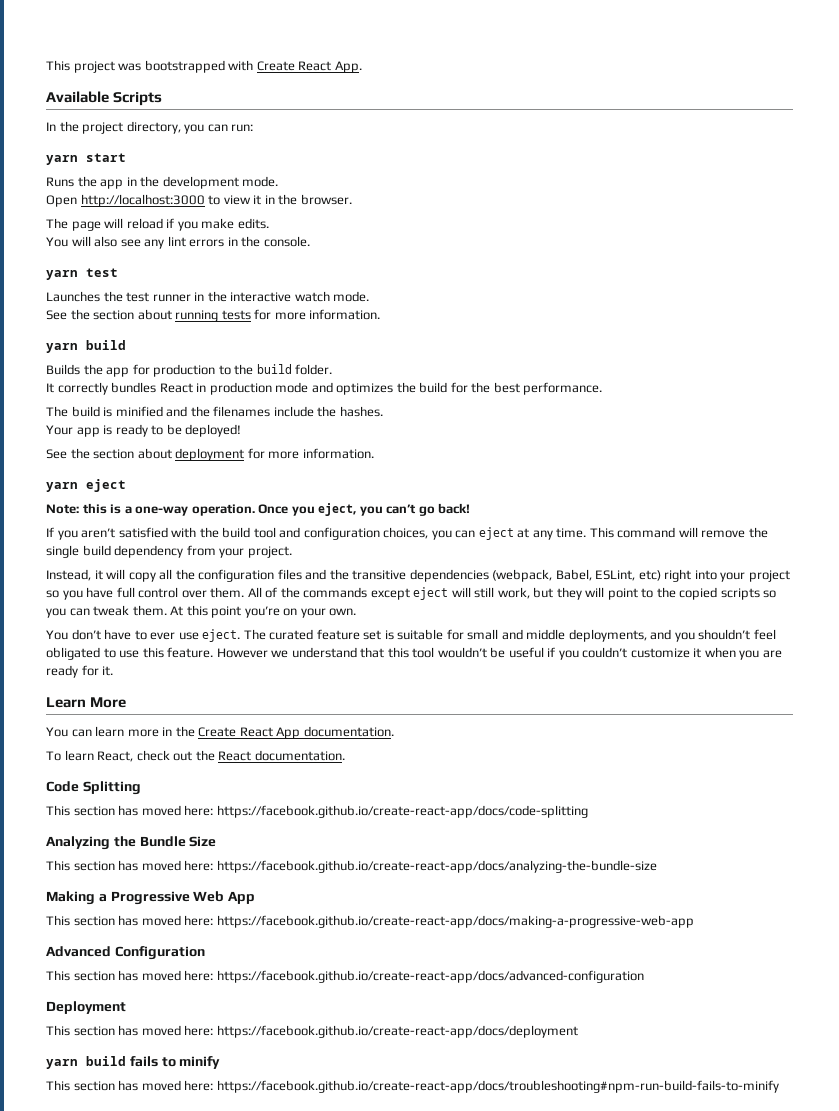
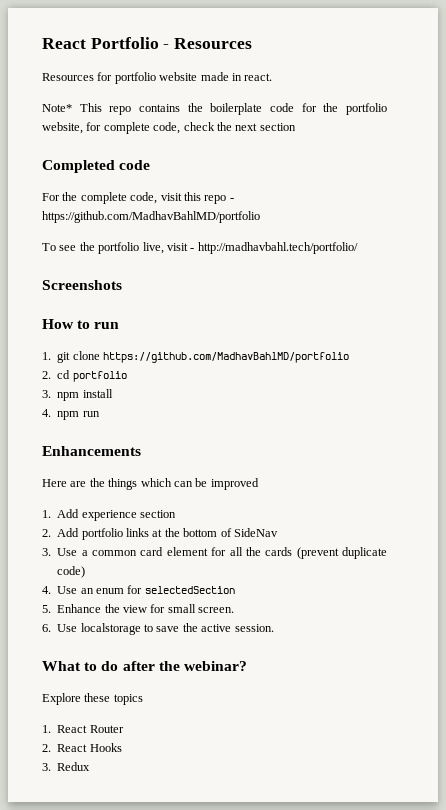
- This project was bootstrapped with Create React App.
- Available Scripts
- In the project directory, you can run:
- yarn start
- Runs the app in the development mode.
- Open http://localhost:3000 to view it in the browser.
- The page will reload if you make edits.
- You will also see any lint errors in the console.
- yarn test
- Launches the test runner in the interactive watch mode.
- See the section about running tests for more information.
- yarn build
- Builds the app for production to the build folder.
- It correctly bundles React in production mode and optimizes the build for the best performance.
- The build is minified and the filenames include the hashes.
- Your app is ready to be deployed!
- See the section about deployment for more information.
- yarn eject
- Note: this is a one-way operation. Once you eject, you can’t go back!
- If you aren’t satisfied with the build tool and configuration choices, you can eject at any time. This command will remove the single build dependency from your project.
- Instead, it will copy all the configuration files and the transitive dependencies (webpack, Babel, ESLint, etc) right into your project so you have full control over them. All of the commands except eject will still work, but they will point to the copied scripts so you can tweak them. At this point you’re on your own.
- You don’t have to ever use eject. The curated feature set is suitable for small and middle deployments, and you shouldn’t feel obligated to use this feature. However we understand that this tool wouldn’t be useful if you couldn’t customize it when you are ready for it.
- Learn More
- You can learn more in the Create React App documentation.
- To learn React, check out the React documentation.
- Code Splitting
- This section has moved here: https://facebook.github.io/create-react-app/docs/code-splitting
- Analyzing the Bundle Size
- This section has moved here: https://facebook.github.io/create-react-app/docs/analyzing-the-bundle-size
- Making a Progressive Web App
- This section has moved here: https://facebook.github.io/create-react-app/docs/making-a-progressive-web-app
- Advanced Configuration
- This section has moved here: https://facebook.github.io/create-react-app/docs/advanced-configuration
- Deployment
- This section has moved here: https://facebook.github.io/create-react-app/docs/deployment
- yarn build fails to minify
- This section has moved here: https://facebook.github.io/create-react-app/docs/troubleshooting#npm-run-build-fails-to-minify
+ React Portfolio - Resources
+ Resources for portfolio website made in react.
+ Note* This repo contains the boilerplate code for the portfolio website, for complete code, check the next section
+ Completed code
+ For the complete code, visit this repo - https://github.com/MadhavBahlMD/portfolio
+ To see the portfolio live, visit - http://madhavbahl.tech/portfolio/
+ Screenshots
+ How to run
+ 1. git clone https://github.com/MadhavBahlMD/portfolio
+ 2. cd portfolio
+ 3. npm install
+ 4. npm run
+ Enhancements
+ Here are the things which can be improved
+ 1. Add experience section
+ 2. Add portfolio links at the bottom of SideNav
+ 3. Use a common card element for all the cards (prevent duplicate code)
+ 4. Use an enum for selectedSection
+ 5. Enhance the view for small screen.
+ 6. Use localstorage to save the active session.
+ What to do after the webinar?
+ Explore these topics
+ 1. React Router
+ 2. React Hooks
+ 3. Redux

